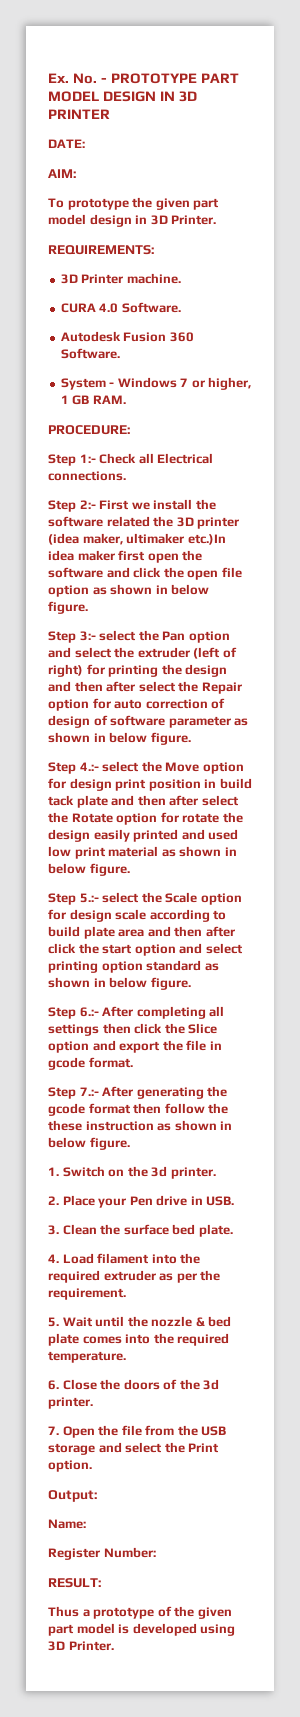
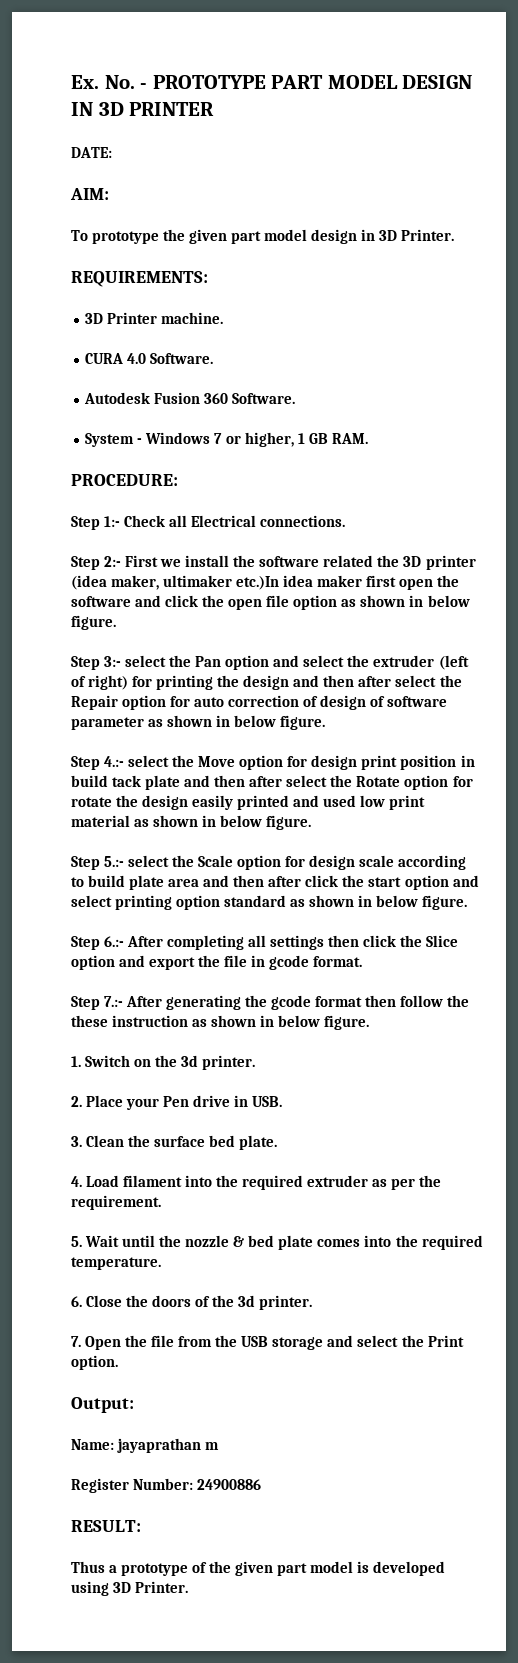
- Name:
+ Name: jayaprathan m
- Register Number:
+ Register Number: 24900886

